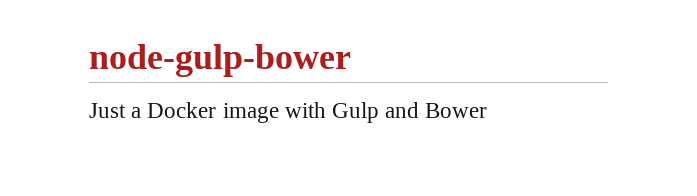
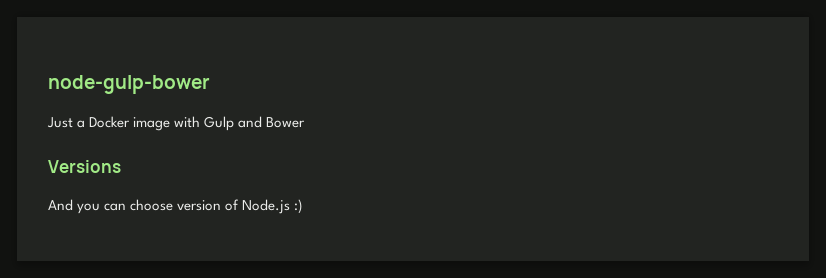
+ Versions
+ And you can choose version of Node.js :)

